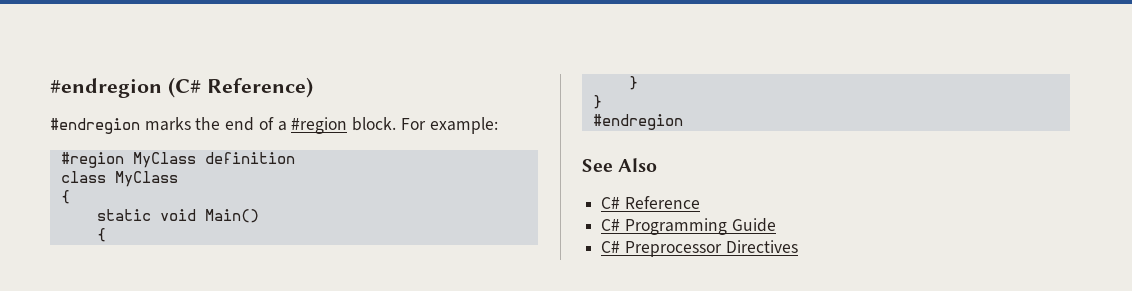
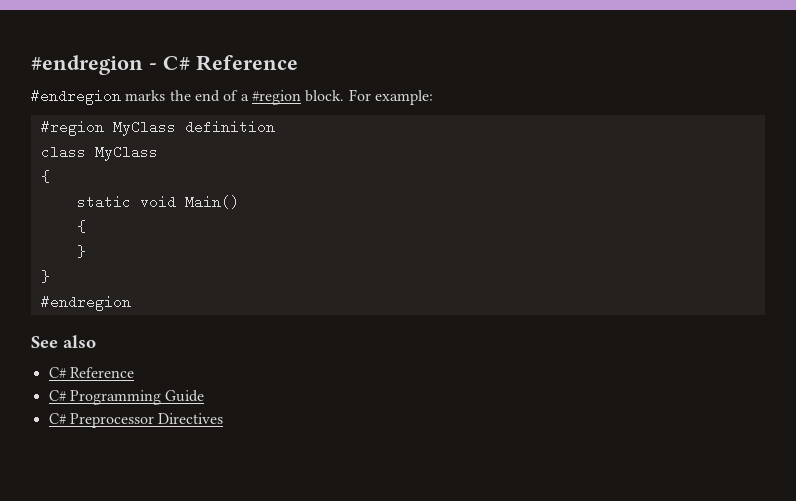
- #endregion (C# Reference)
+ #endregion - C# Reference
- See Also
+ See also

